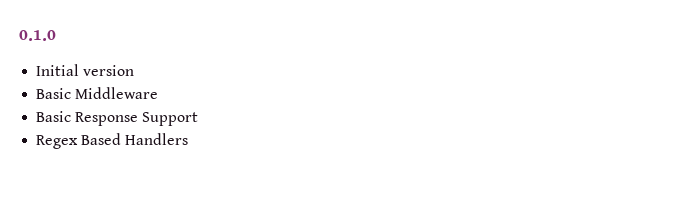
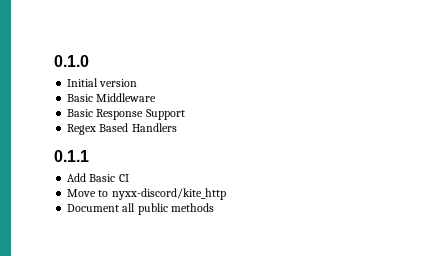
+ 0.1.1
+ Add Basic CI
+ Move to nyxx-discord/kite_http
+ Document all public methods

